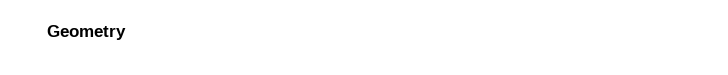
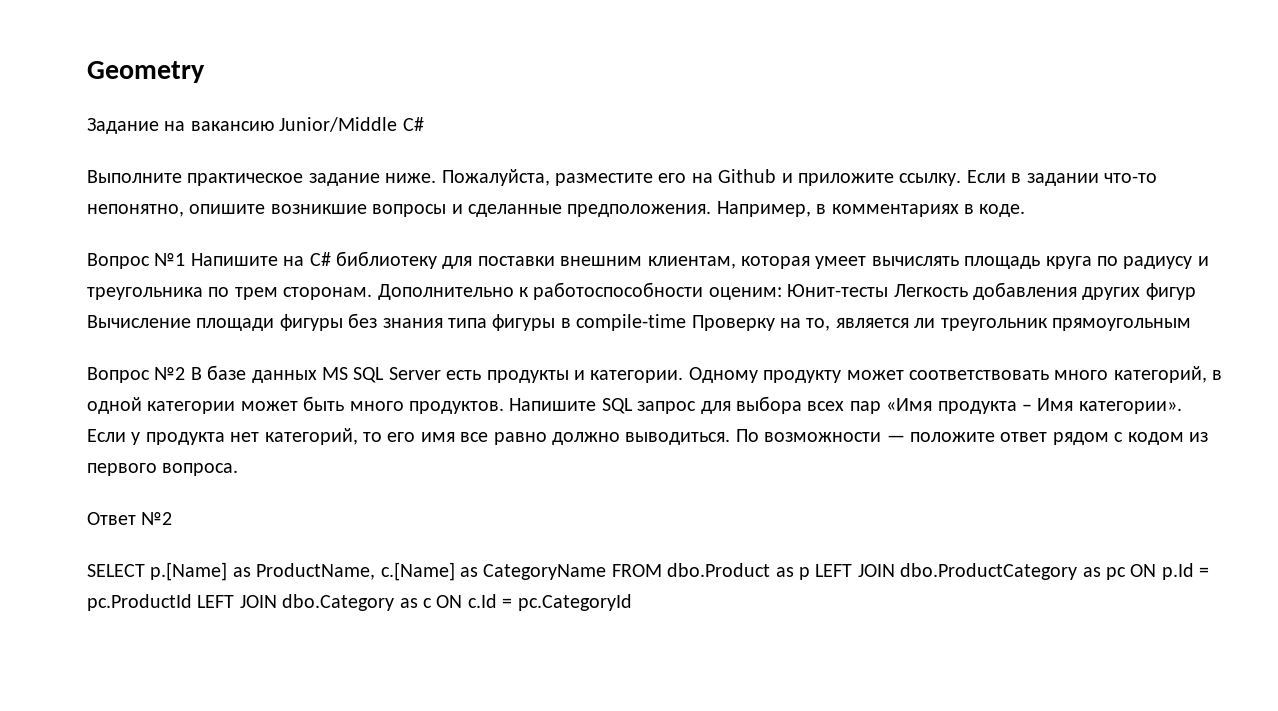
+ Задание на вакансию Junior/Middle C#
+ Выполните практическое задание ниже. Пожалуйста, разместите его на Github и приложите ссылку. Если в задании что-то непонятно, опишите возникшие вопросы и сделанные предположения. Например, в комментариях в коде.
+ Вопрос №1 Напишите на C# библиотеку для поставки внешним клиентам, которая умеет вычислять площадь круга по радиусу и треугольника по трем сторонам. Дополнительно к работоспособности оценим: Юнит-тесты Легкость добавления других фигур Вычисление площади фигуры без знания типа фигуры в compile-time Проверку на то, является ли треугольник прямоугольным
+ Вопрос №2 В базе данных MS SQL Server есть продукты и категории. Одному продукту может соответствовать много категорий, в одной категории может быть много продуктов. Напишите SQL запрос для выбора всех пар «Имя продукта – Имя категории». Если у продукта нет категорий, то его имя все равно должно выводиться. По возможности — положите ответ рядом с кодом из первого вопроса.
+ Ответ №2
+ SELECT p.[Name] as ProductName, c.[Name] as CategoryName FROM dbo.Product as p LEFT JOIN dbo.ProductCategory as pc ON p.Id = pc.ProductId LEFT JOIN dbo.Category as c ON c.Id = pc.CategoryId

